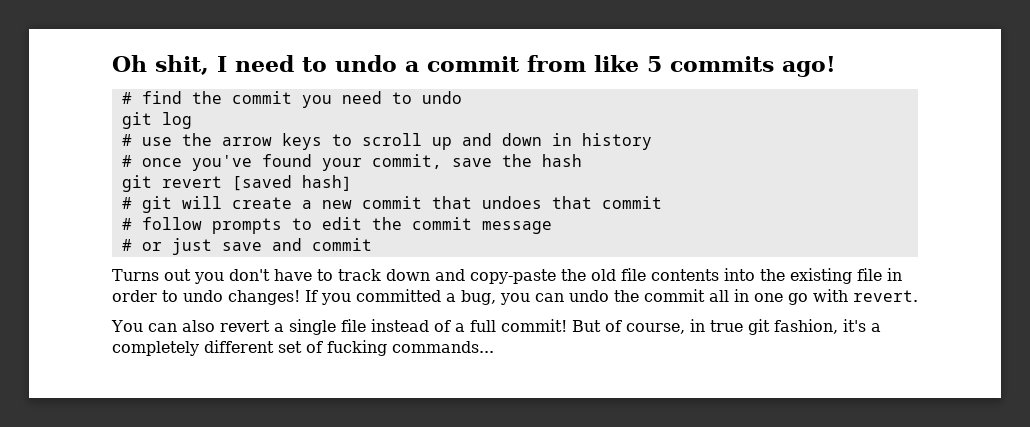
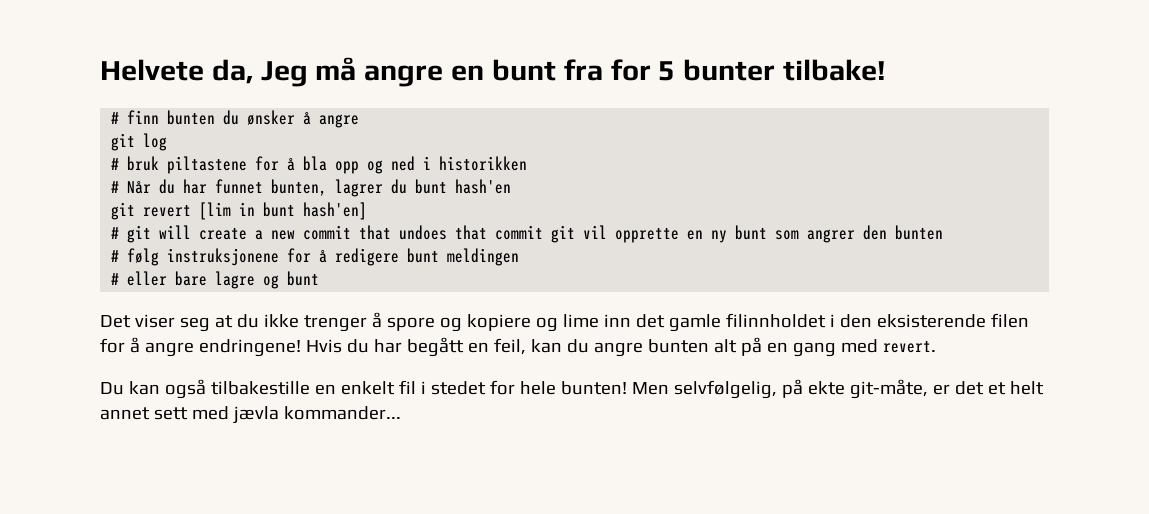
- Oh shit, I need to undo a commit from like 5 commits ago!
- # find the commit you need to undo
+ Helvete da, Jeg må angre en bunt fra for 5 bunter tilbake!
+ # finn bunten du ønsker å angre
  git log
- # use the arrow keys to scroll up and down in history
- # once you've found your commit, save the hash
- git revert [saved hash]
+ # bruk piltastene for å bla opp og ned i historikken
+ # Når du har funnet bunten, lagrer du bunt hash'en
+ git revert [lim in bunt hash'en]
- # git will create a new commit that undoes that commit
- # follow prompts to edit the commit message
- # or just save and commit
- Turns out you don't have to track down and copy-paste the old file contents into the existing file in order to undo changes! If you committed a bug, you can undo the commit all in one go with revert.
- You can also revert a single file instead of a full commit! But of course, in true git fashion, it's a completely different set of fucking commands...
+ # git will create a new commit that undoes that commit git vil opprette en ny bunt som angrer den bunten
+ # følg instruksjonene for å redigere bunt meldingen
+ # eller bare lagre og bunt
+ Det viser seg at du ikke trenger å spore og kopiere og lime inn det gamle filinnholdet i den eksisterende filen for å angre endringene! Hvis du har begått en feil, kan du angre bunten alt på en gang med revert.
+ Du kan også tilbakestille en enkelt fil i stedet for hele bunten! Men selvfølgelig, på ekte git-måte, er det et helt annet sett med jævla kommander...

